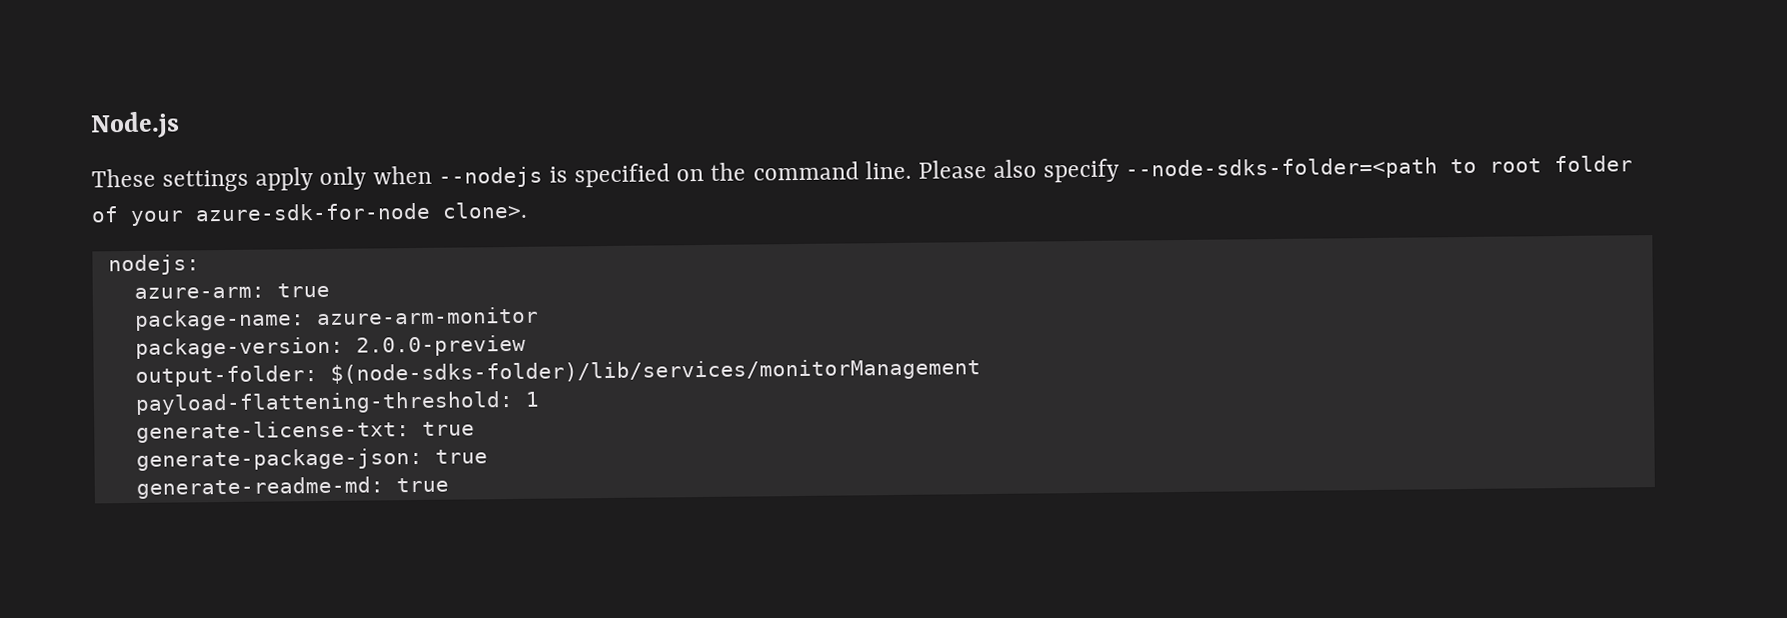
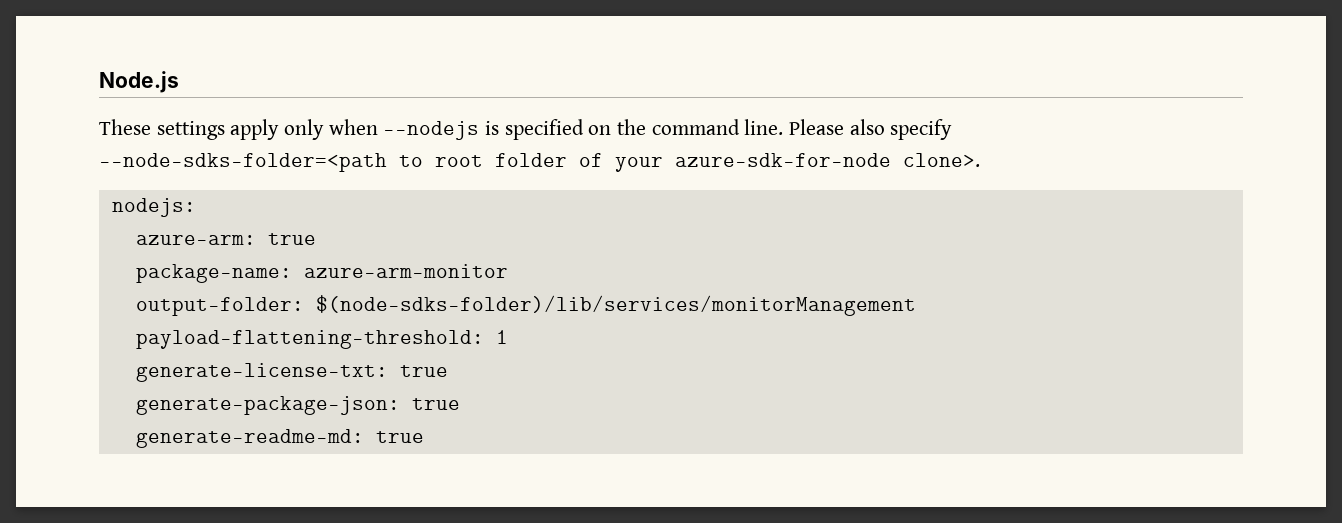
- package-version: 2.0.0-preview

